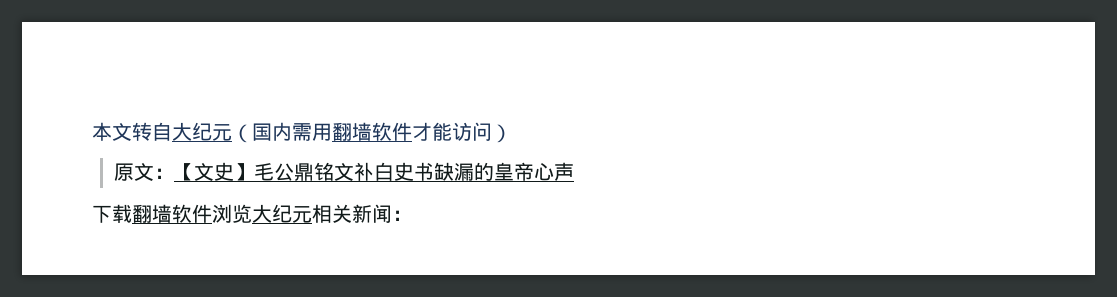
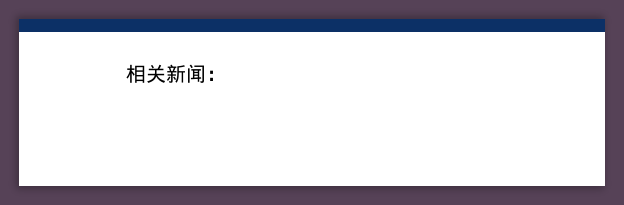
- 本文转自大纪元（国内需用翻墙软件才能访问）
- 原文：【文史】毛公鼎铭文补白史书缺漏的皇帝心声
- 下载翻墙软件浏览大纪元相关新闻：
+ 相关新闻：

